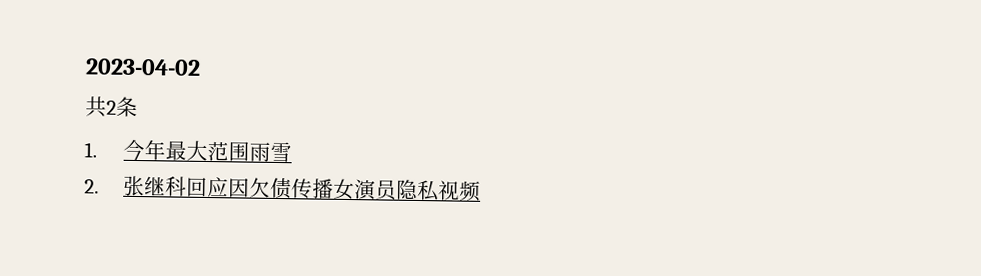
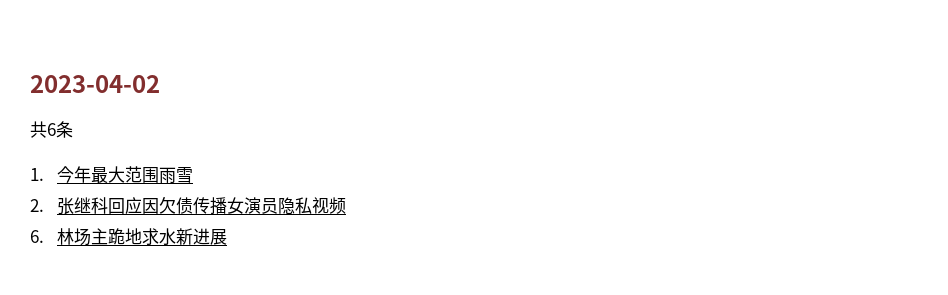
- 共2条
+ 共6条
+ 6.林场主跪地求水新进展

